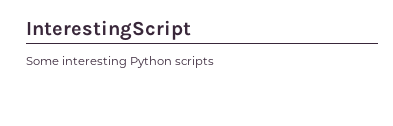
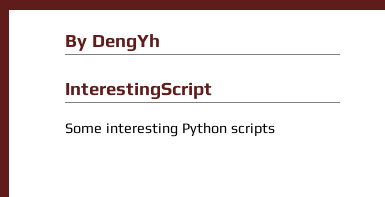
+ By DengYh

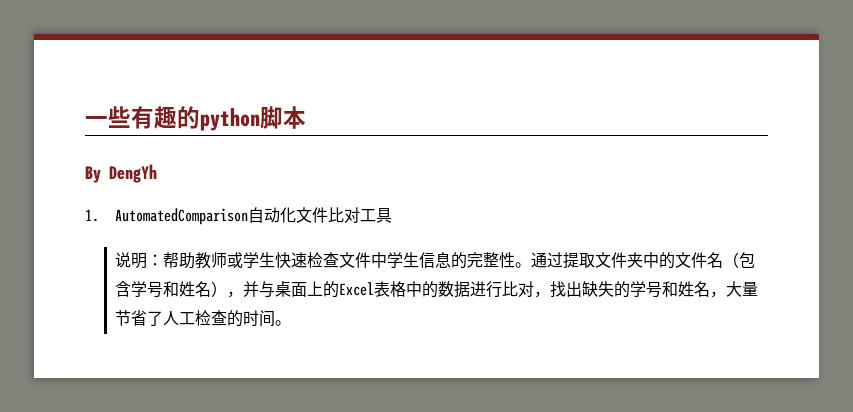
+ 一些有趣的python脚本
  By DengYh
- InterestingScript
- Some interesting Python scripts
+ 1. AutomatedComparison自动化文件比对工具
+ 说明：帮助教师或学生快速检查文件中学生信息的完整性。通过提取文件夹中的文件名（包含学号和姓名），并与桌面上的Excel表格中的数据进行比对，找出缺失的学号和姓名，大量节省了人工检查的时间。

